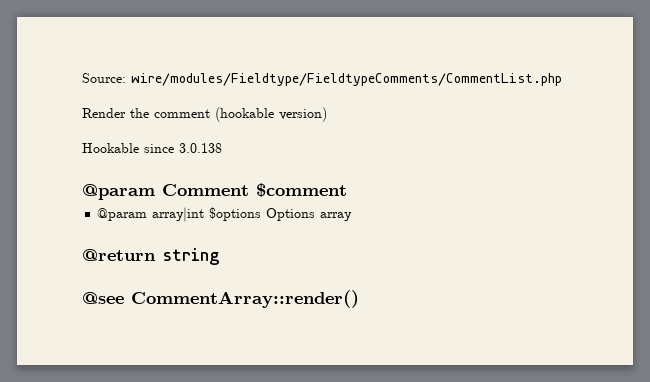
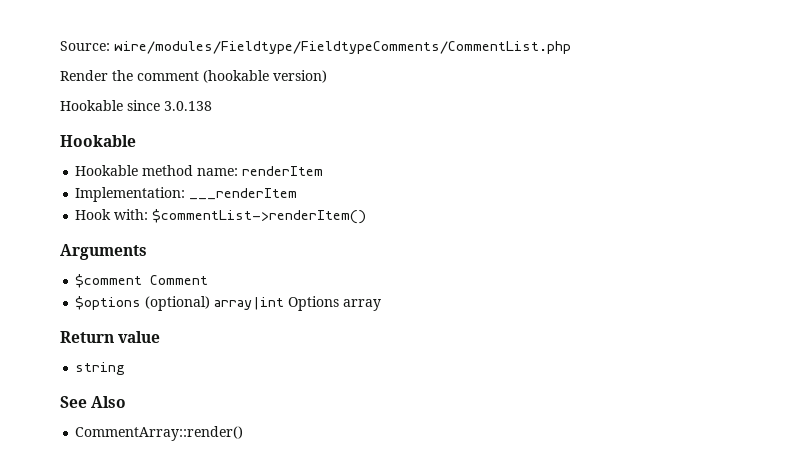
  Hookable since 3.0.138
- @param Comment $comment
- @param array|int $options Options array
+ Hookable
+ Hookable method name: renderItem
+ Implementation: ___renderItem
+ Hook with: $commentList->renderItem()
+ Arguments
+ $comment Comment
+ $options (optional) array|int Options array
- @return string
+ Return value
+ string
- @see CommentArray::render()
+ See Also
+ CommentArray::render()

